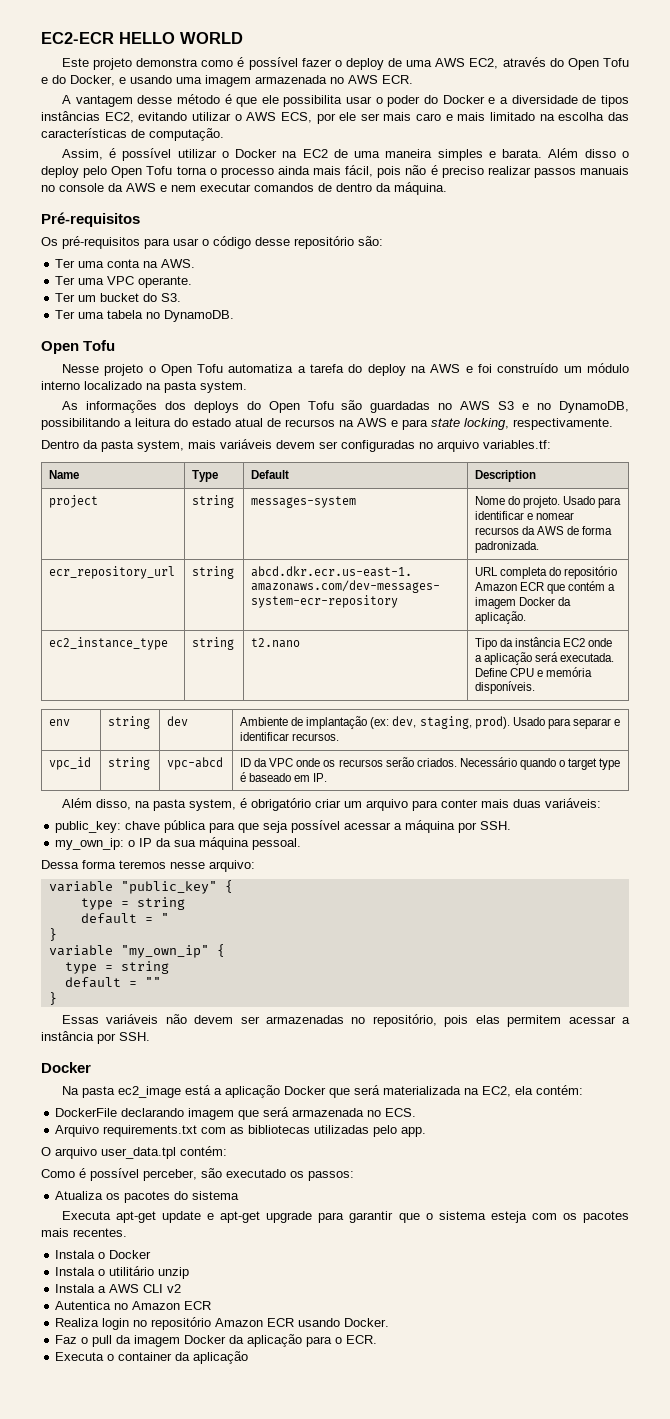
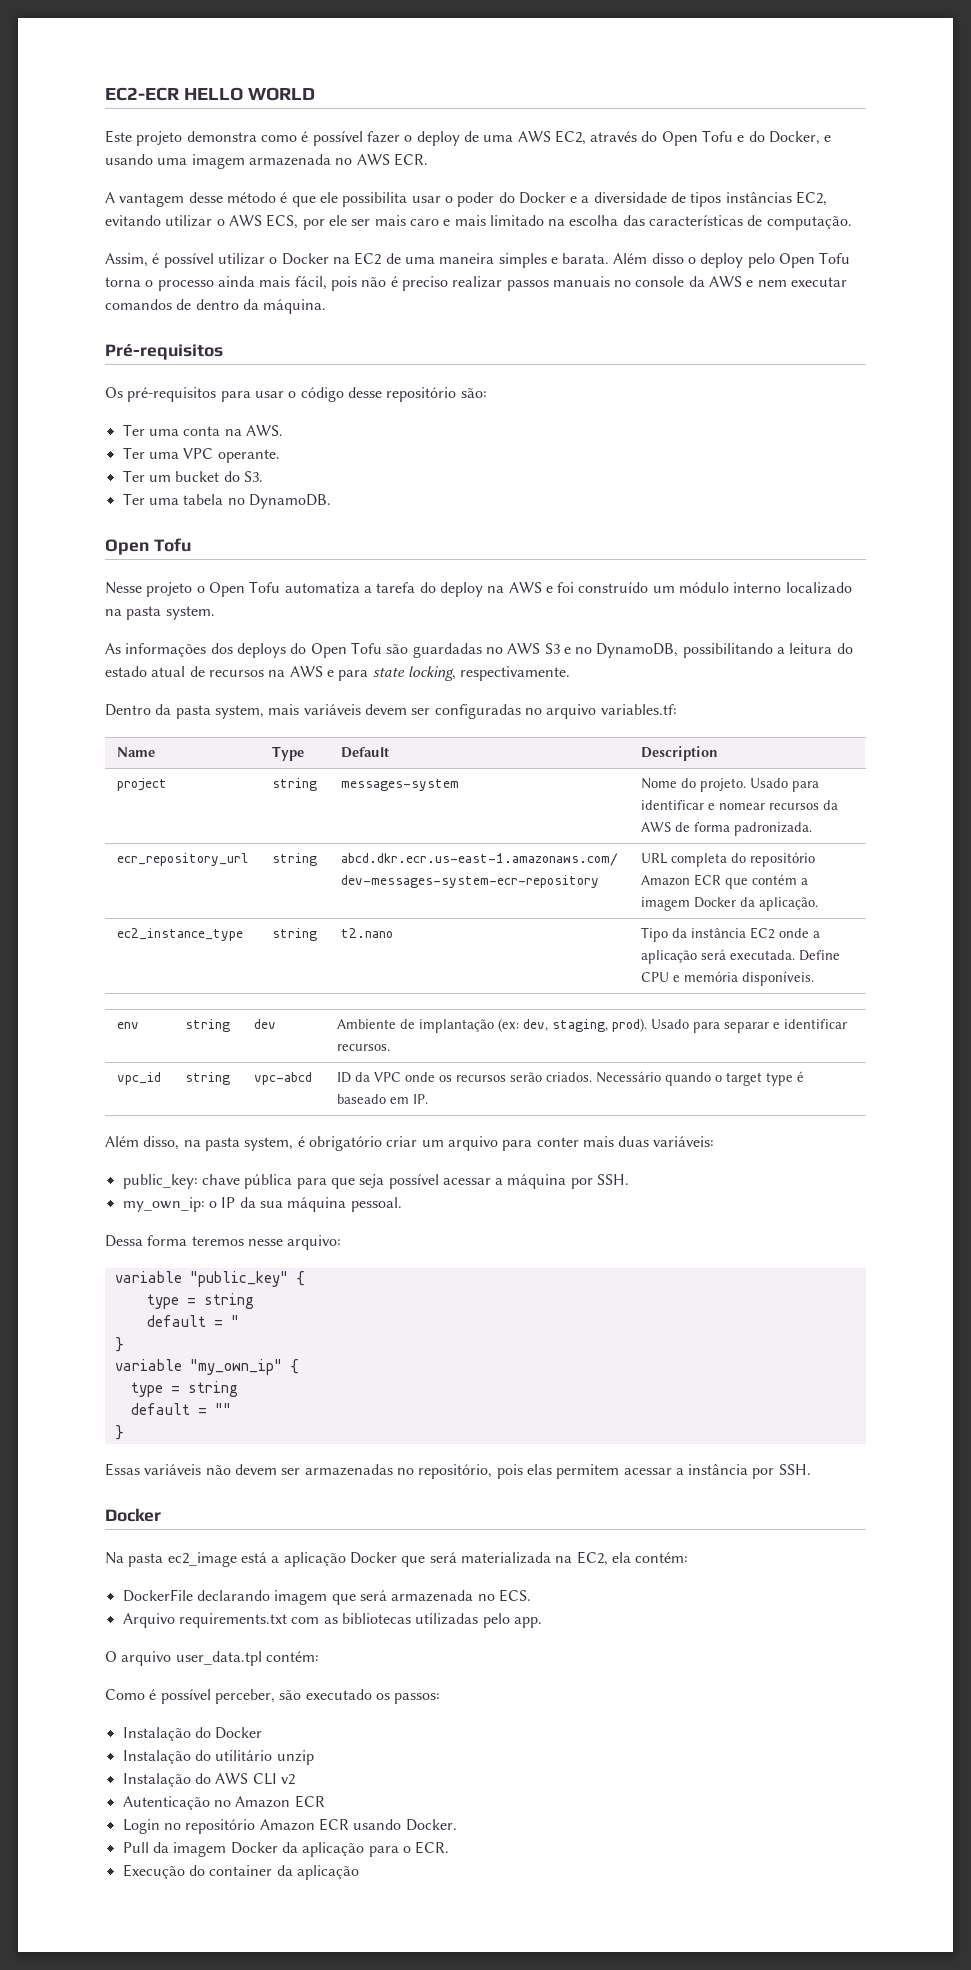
- Atualiza os pacotes do sistema
- Executa apt-get update e apt-get upgrade para garantir que o sistema esteja com os pacotes mais recentes.
- Instala o Docker
- Instala o utilitário unzip
+ Instalação do Docker
+ Instalação do utilitário unzip
- Instala a AWS CLI v2
+ Instalação do AWS CLI v2
- Autentica no Amazon ECR
+ Autenticação no Amazon ECR
- Realiza login no repositório Amazon ECR usando Docker.
+ Login no repositório Amazon ECR usando Docker.
- Faz o pull da imagem Docker da aplicação para o ECR.
+ Pull da imagem Docker da aplicação para o ECR.
- Executa o container da aplicação
+ Execução do container da aplicação

